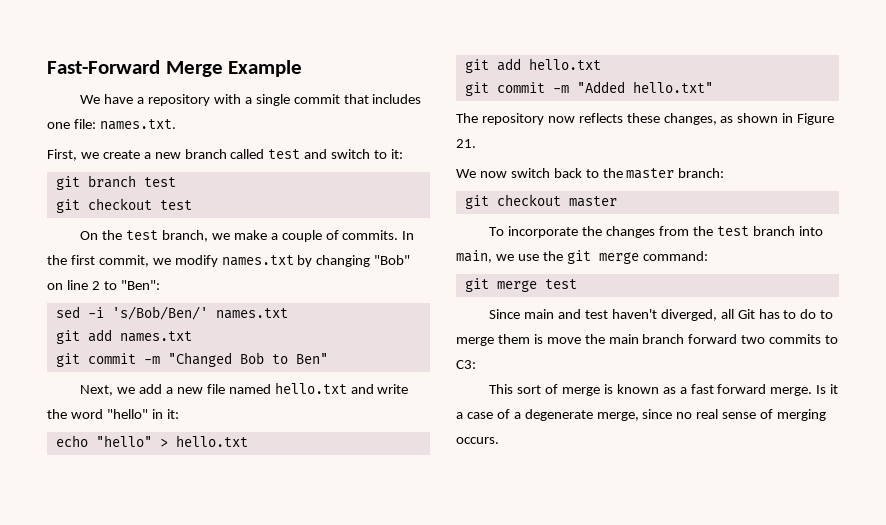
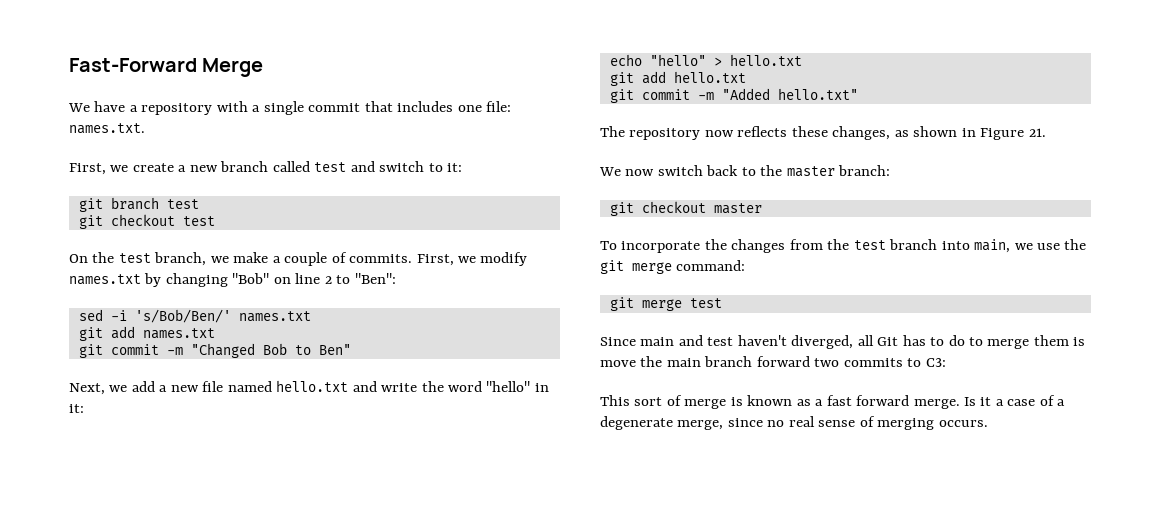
- Fast-Forward Merge Example
+ Fast-Forward Merge
- In the first commit, we modify names.txt by changing "Bob" on line 2 to "Ben":
+ First, we modify names.txt by changing "Bob" on line 2 to "Ben":

